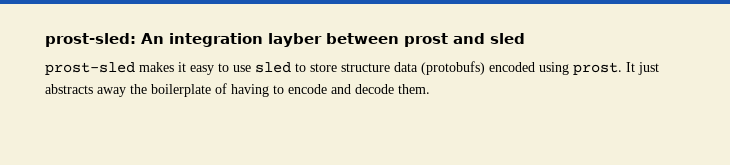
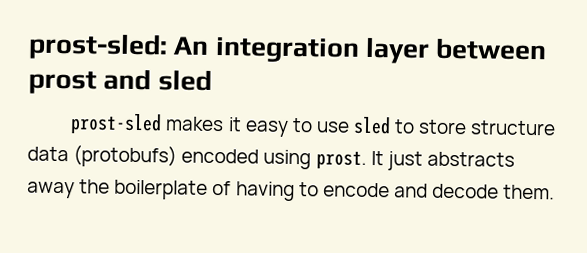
- prost-sled: An integration layber between prost and sled
+ prost-sled: An integration layer between prost and sled

